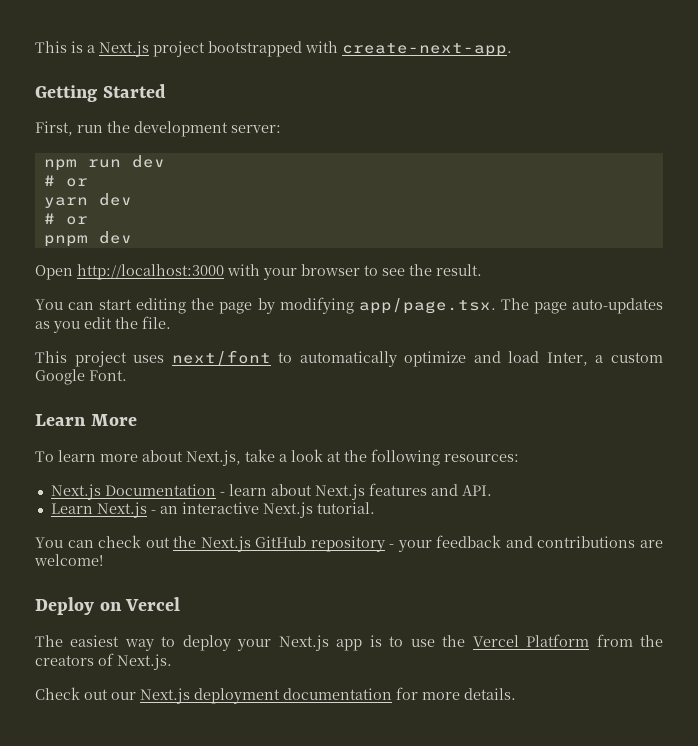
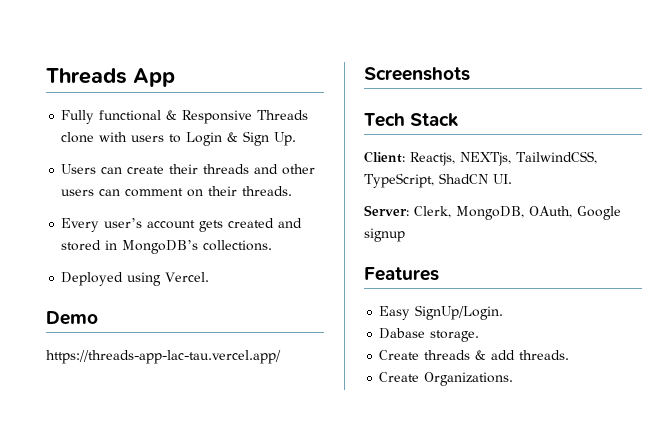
- This is a Next.js project bootstrapped with create-next-app.
- Getting Started
- First, run the development server:
- npm run dev
- # or
- yarn dev
- # or
- pnpm dev
- Open http://localhost:3000 with your browser to see the result.
- You can start editing the page by modifying app/page.tsx. The page auto-updates as you edit the file.
- This project uses next/font to automatically optimize and load Inter, a custom Google Font.
- Learn More
- To learn more about Next.js, take a look at the following resources:
- Next.js Documentation - learn about Next.js features and API.
- Learn Next.js - an interactive Next.js tutorial.
- You can check out the Next.js GitHub repository - your feedback and contributions are welcome!
- Deploy on Vercel
- The easiest way to deploy your Next.js app is to use the Vercel Platform from the creators of Next.js.
- Check out our Next.js deployment documentation for more details.
+ Threads App
+ Fully functional & Responsive Threads clone with users to Login & Sign Up.
+ Users can create their threads and other users can comment on their threads.
+ Every user’s account gets created and stored in MongoDB’s collections.
+ Deployed using Vercel.
+ Demo
+ https://threads-app-lac-tau.vercel.app/
+ Screenshots
+ Tech Stack
+ Client: Reactjs, NEXTjs, TailwindCSS, TypeScript, ShadCN UI.
+ Server: Clerk, MongoDB, OAuth, Google signup
+ Features
+ Easy SignUp/Login.
+ Dabase storage.
+ Create threads & add threads.
+ Create Organizations.

